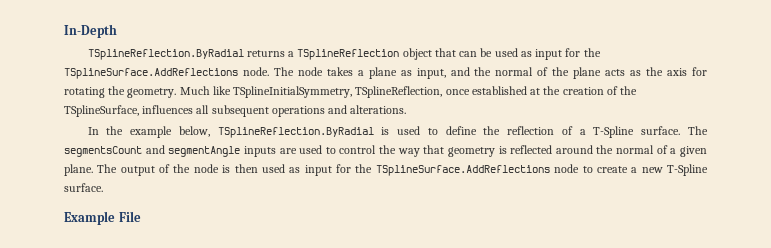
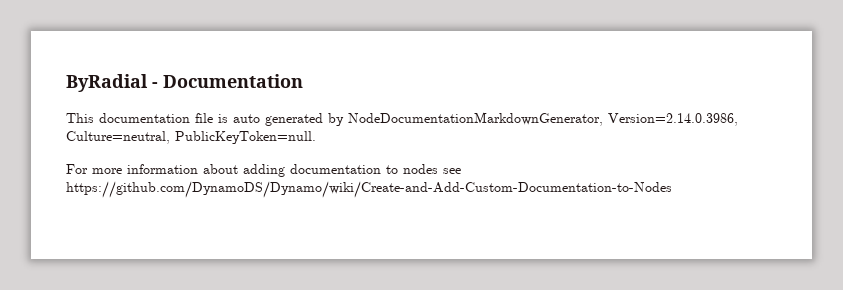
- In-Depth
- TSplineReflection.ByRadial returns a TSplineReflection object that can be used as input for the TSplineSurface.AddReflections node. The node takes a plane as input, and the normal of the plane acts as the axis for rotating the geometry. Much like TSplineInitialSymmetry, TSplineReflection, once established at the creation of the TSplineSurface, influences all subsequent operations and alterations.
- In the example below, TSplineReflection.ByRadial is used to define the reflection of a T-Spline surface. The segmentsCount and segmentAngle inputs are used to control the way that geometry is reflected around the normal of a given plane. The output of the node is then used as input for the TSplineSurface.AddReflections node to create a new T-Spline surface.
- Example File
+ ByRadial - Documentation
+ This documentation file is auto generated by NodeDocumentationMarkdownGenerator, Version=2.14.0.3986, Culture=neutral, PublicKeyToken=null.
+ For more information about adding documentation to nodes see https://github.com/DynamoDS/Dynamo/wiki/Create-and-Add-Custom-Documentation-to-Nodes

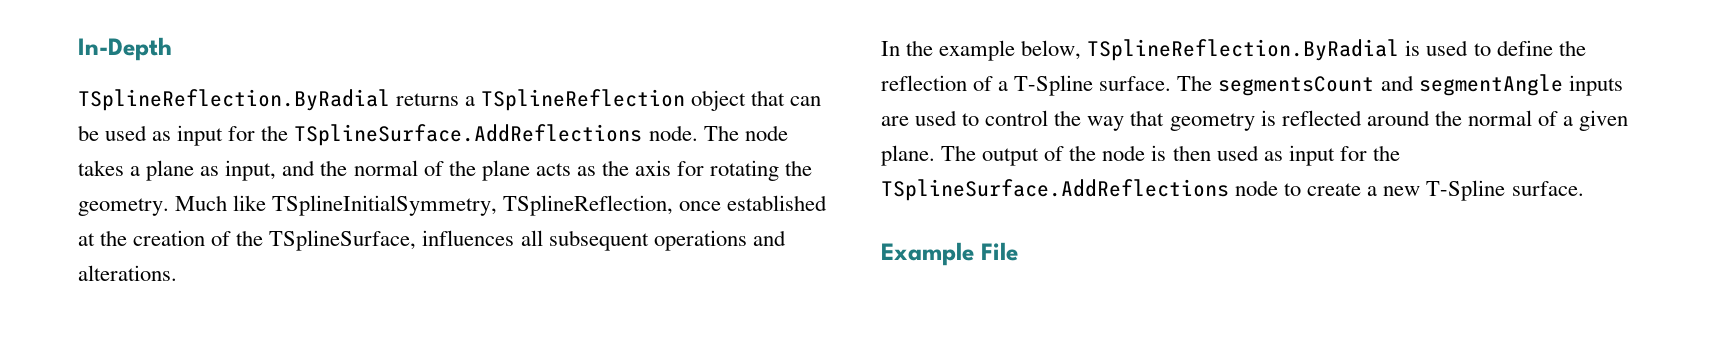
- ByRadial - Documentation
- This documentation file is auto generated by NodeDocumentationMarkdownGenerator, Version=2.14.0.3986, Culture=neutral, PublicKeyToken=null.
- For more information about adding documentation to nodes see https://github.com/DynamoDS/Dynamo/wiki/Create-and-Add-Custom-Documentation-to-Nodes
+ In-Depth
+ TSplineReflection.ByRadial returns a TSplineReflection object that can be used as input for the TSplineSurface.AddReflections node. The node takes a plane as input, and the normal of the plane acts as the axis for rotating the geometry. Much like TSplineInitialSymmetry, TSplineReflection, once established at the creation of the TSplineSurface, influences all subsequent operations and alterations.
+ In the example below, TSplineReflection.ByRadial is used to define the reflection of a T-Spline surface. The segmentsCount and segmentAngle inputs are used to control the way that geometry is reflected around the normal of a given plane. The output of the node is then used as input for the TSplineSurface.AddReflections node to create a new T-Spline surface.
+ Example File

